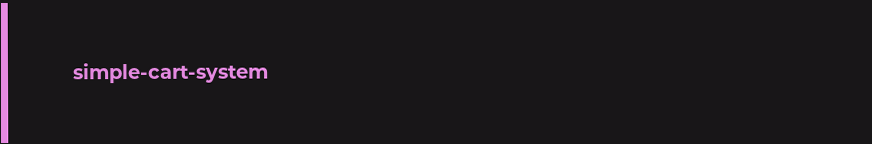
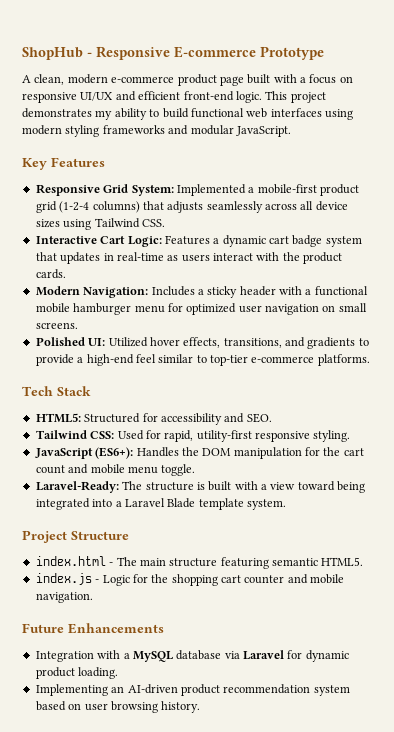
- simple-cart-system
+ ShopHub - Responsive E-commerce Prototype
+ A clean, modern e-commerce product page built with a focus on responsive UI/UX and efficient front-end logic. This project demonstrates my ability to build functional web interfaces using modern styling frameworks and modular JavaScript.
+ Key Features
+ Responsive Grid System: Implemented a mobile-first product grid (1-2-4 columns) that adjusts seamlessly across all device sizes using Tailwind CSS.
+ Interactive Cart Logic: Features a dynamic cart badge system that updates in real-time as users interact with the product cards.
+ Modern Navigation: Includes a sticky header with a functional mobile hamburger menu for optimized user navigation on small screens.
+ Polished UI: Utilized hover effects, transitions, and gradients to provide a high-end feel similar to top-tier e-commerce platforms.
+ Tech Stack
+ HTML5: Structured for accessibility and SEO.
+ Tailwind CSS: Used for rapid, utility-first responsive styling.
+ JavaScript (ES6+): Handles the DOM manipulation for the cart count and mobile menu toggle.
+ Laravel-Ready: The structure is built with a view toward being integrated into a Laravel Blade template system.
+ Project Structure
+ index.html - The main structure featuring semantic HTML5.
+ index.js - Logic for the shopping cart counter and mobile navigation.
+ Future Enhancements
+ Integration with a MySQL database via Laravel for dynamic product loading.
+ Implementing an AI-driven product recommendation system based on user browsing history.

